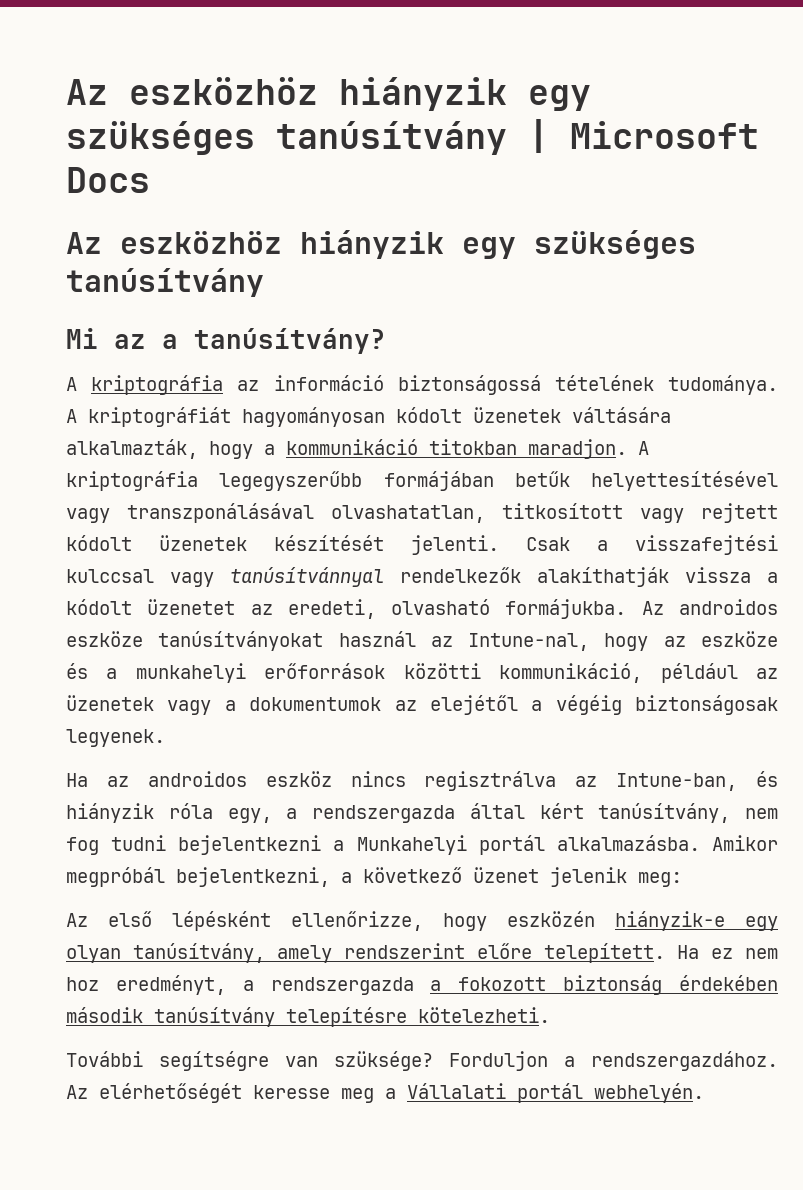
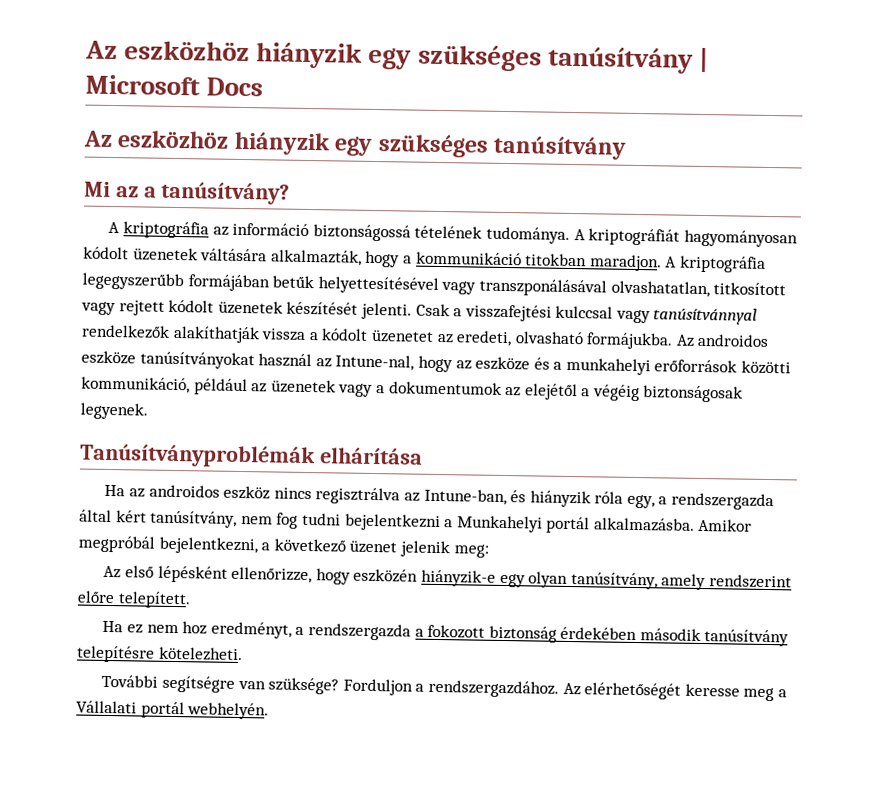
+ Tanúsítványproblémák elhárítása
- Az első lépésként ellenőrizze, hogy eszközén hiányzik-e egy olyan tanúsítvány, amely rendszerint előre telepített. Ha ez nem hoz eredményt, a rendszergazda a fokozott biztonság érdekében második tanúsítvány telepítésre kötelezheti.
+ Az első lépésként ellenőrizze, hogy eszközén hiányzik-e egy olyan tanúsítvány, amely rendszerint előre telepített.
+ Ha ez nem hoz eredményt, a rendszergazda a fokozott biztonság érdekében második tanúsítvány telepítésre kötelezheti.

